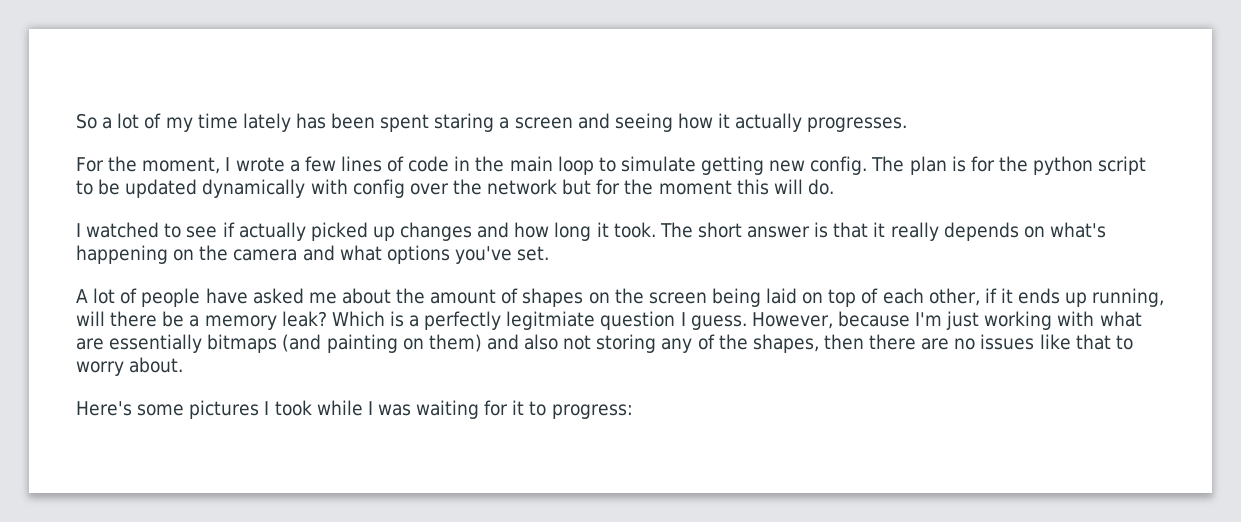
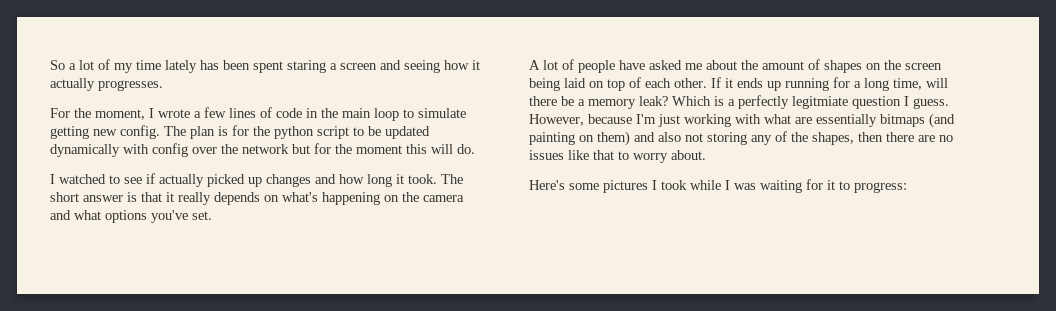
- A lot of people have asked me about the amount of shapes on the screen being laid on top of each other, if it ends up running, will there be a memory leak?
+ A lot of people have asked me about the amount of shapes on the screen being laid on top of each other. If it ends up running for a long time, will there be a memory leak?

